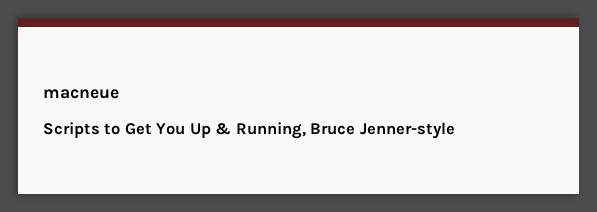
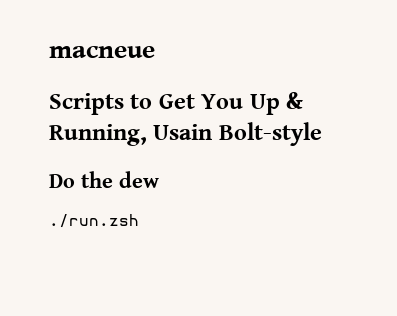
- Scripts to Get You Up & Running, Bruce Jenner-style
+ Scripts to Get You Up & Running, Usain Bolt-style
+ Do the dew
+ ./run.zsh

